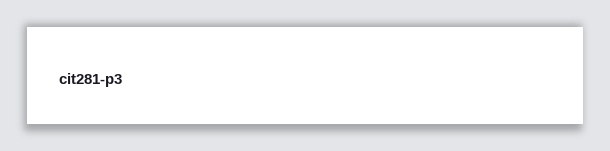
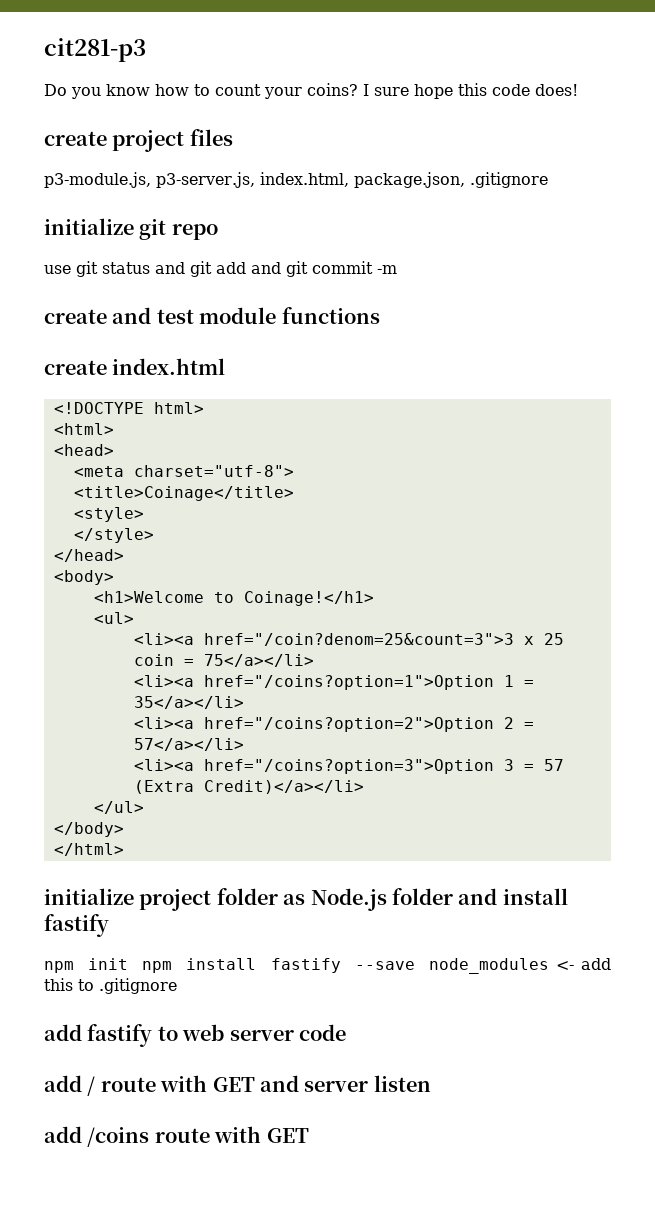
+ Do you know how to count your coins? I sure hope this code does!
+ create project files
+ p3-module.js, p3-server.js, index.html, package.json, .gitignore
+ initialize git repo
+ use git status and git add and git commit -m
+ create and test module functions
+ create index.html
+ <!DOCTYPE html>
+ <html>
+ <head>
+ <meta charset="utf-8">
+ <title>Coinage</title>
+ <style>
+ </style>
+ </head>
+ <body>
+ <h1>Welcome to Coinage!</h1>
+ <ul>
+ <li><a href="/coin?denom=25&count=3">3 x 25 coin = 75</a></li>
+ <li><a href="/coins?option=1">Option 1 = 35</a></li>
+ <li><a href="/coins?option=2">Option 2 = 57</a></li>
+ <li><a href="/coins?option=3">Option 3 = 57 (Extra Credit)</a></li>
+ </ul>
+ </body>
+ </html>
+ initialize project folder as Node.js folder and install fastify
+ npm init npm install fastify --save node_modules <- add this to .gitignore
+ add fastify to web server code
+ add / route with GET and server listen
+ add /coins route with GET

